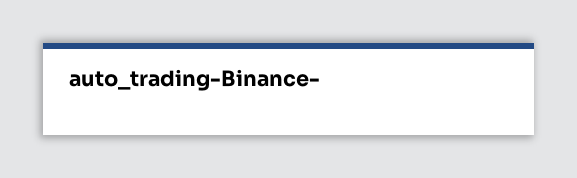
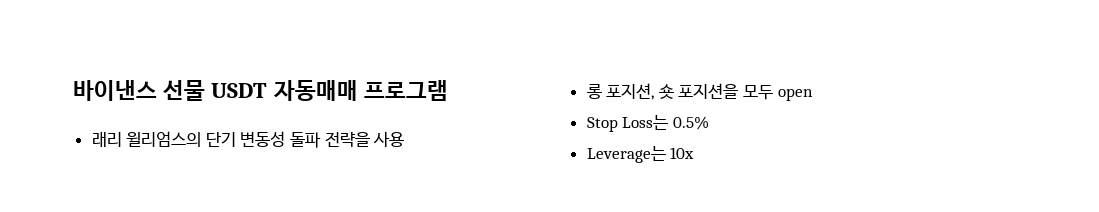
- auto_trading-Binance-
+ 바이낸스 선물 USDT 자동매매 프로그램
+ 래리 윌리엄스의 단기 변동성 돌파 전략을 사용
+ 롱 포지션, 숏 포지션을 모두 open
+ Stop Loss는 0.5%
+ Leverage는 10x

